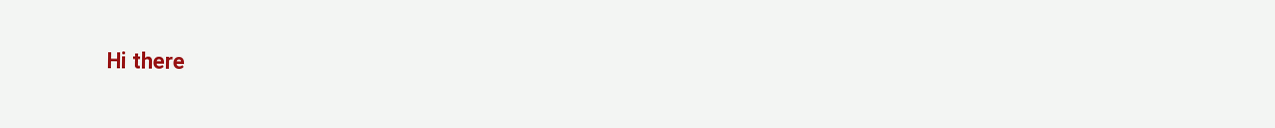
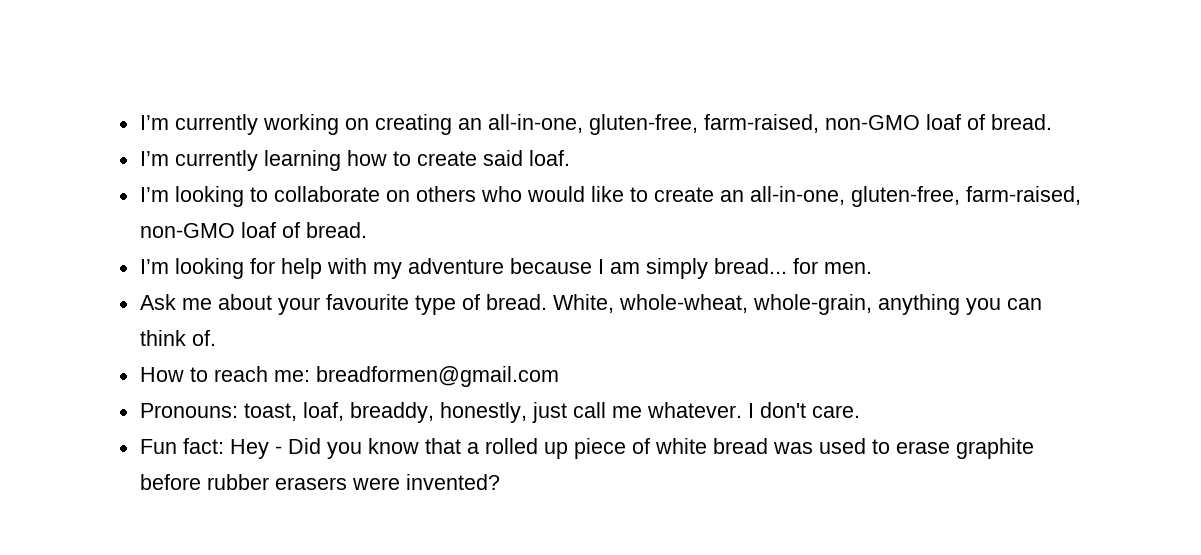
- Hi there
+ I’m currently working on creating an all-in-one, gluten-free, farm-raised, non-GMO loaf of bread.
+ I’m currently learning how to create said loaf.
+ I’m looking to collaborate on others who would like to create an all-in-one, gluten-free, farm-raised, non-GMO loaf of bread.
+ I’m looking for help with my adventure because I am simply bread... for men.
+ Ask me about your favourite type of bread. White, whole-wheat, whole-grain, anything you can think of.
+ How to reach me: breadformen@gmail.com
+ Pronouns: toast, loaf, breaddy, honestly, just call me whatever. I don't care.
+ Fun fact: Hey - Did you know that a rolled up piece of white bread was used to erase graphite before rubber erasers were invented?

